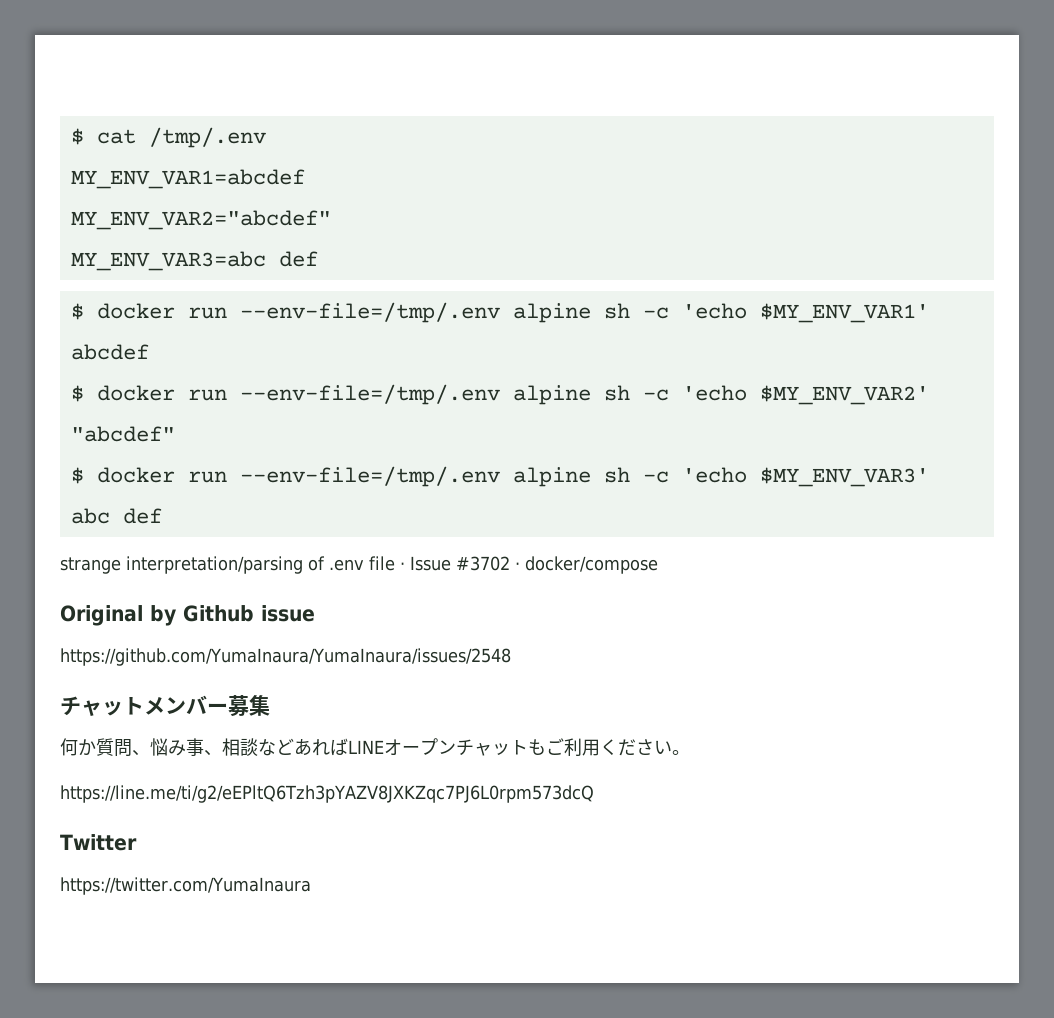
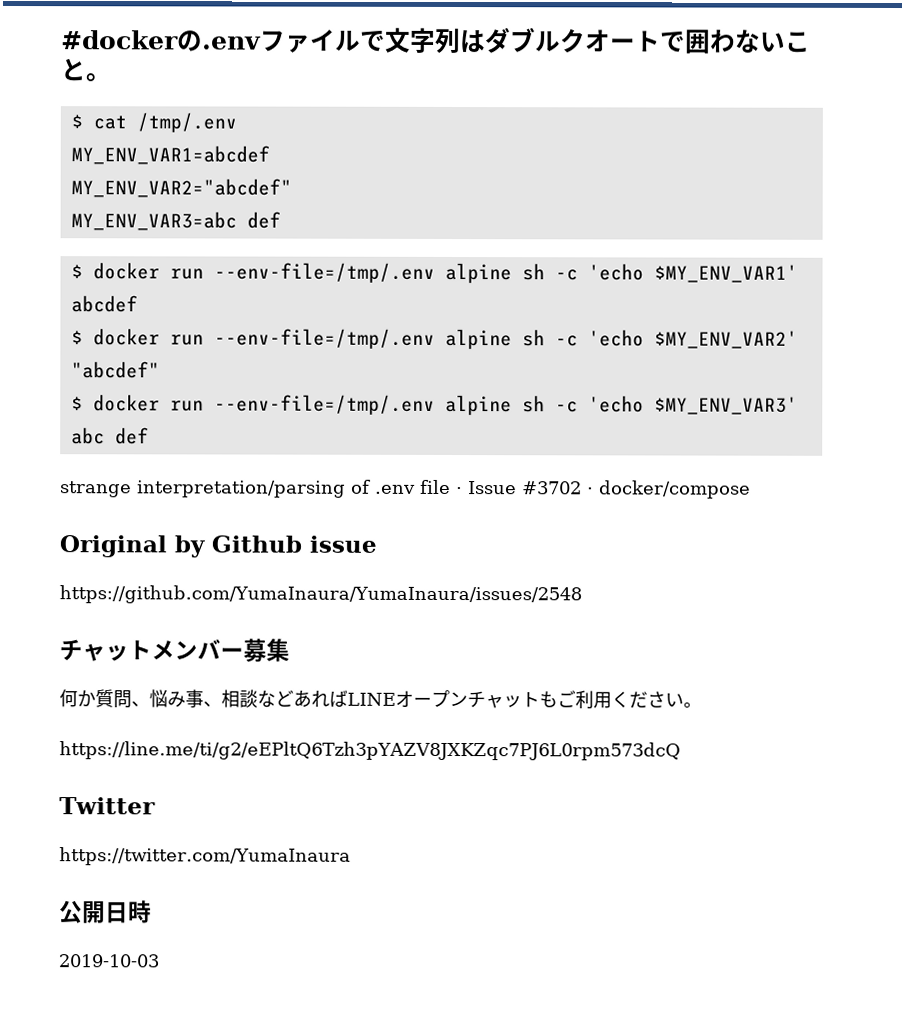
+ #dockerの.envファイルで文字列はダブルクオートで囲わないこと。
+ 公開日時
+ 2019-10-03

